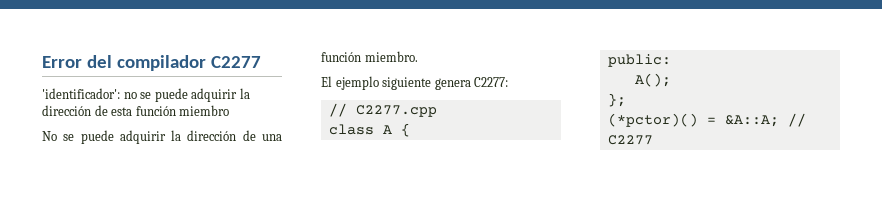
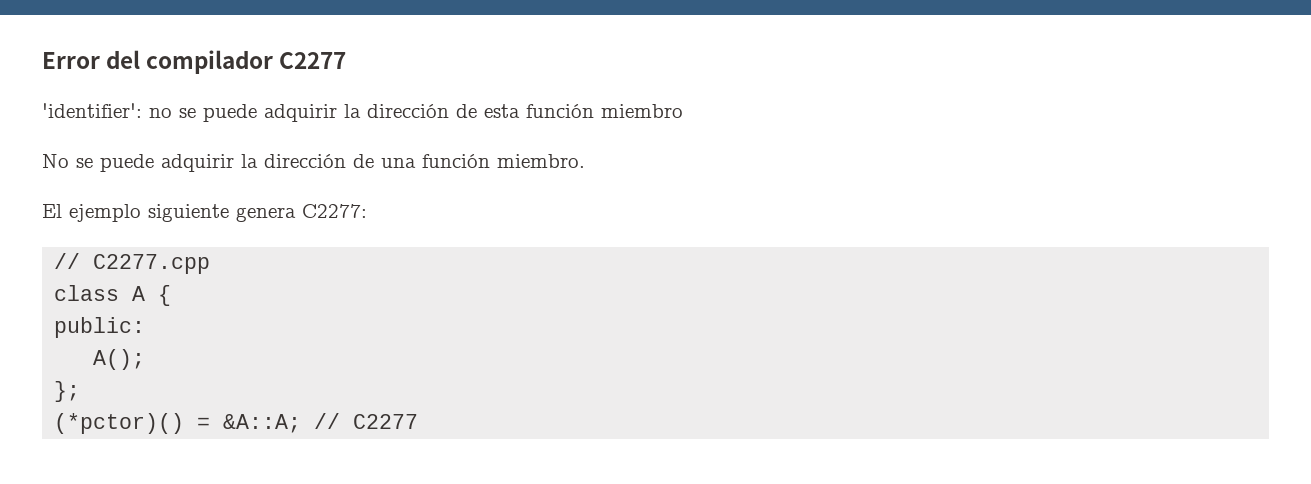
- 'identificador': no se puede adquirir la dirección de esta función miembro
+ 'identifier': no se puede adquirir la dirección de esta función miembro

